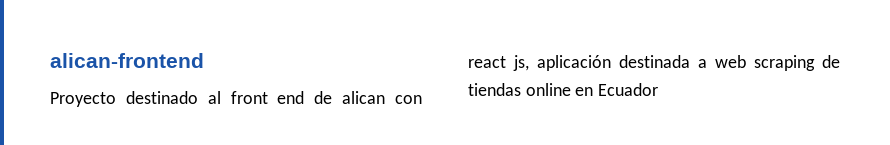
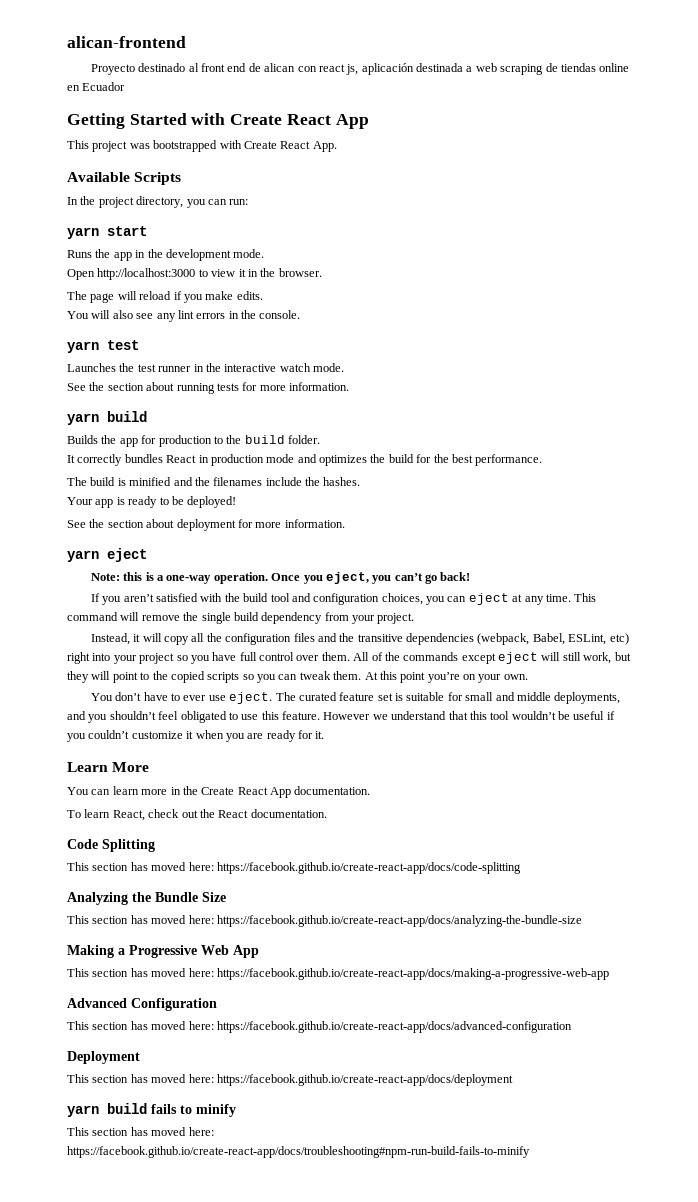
+ Getting Started with Create React App
+ This project was bootstrapped with Create React App.
+ Available Scripts
+ In the project directory, you can run:
+ yarn start
+ Runs the app in the development mode.
+ Open http://localhost:3000 to view it in the browser.
+ The page will reload if you make edits.
+ You will also see any lint errors in the console.
+ yarn test
+ Launches the test runner in the interactive watch mode.
+ See the section about running tests for more information.
+ yarn build
+ Builds the app for production to the build folder.
+ It correctly bundles React in production mode and optimizes the build for the best performance.
+ The build is minified and the filenames include the hashes.
+ Your app is ready to be deployed!
+ See the section about deployment for more information.
+ yarn eject
+ Note: this is a one-way operation. Once you eject, you can’t go back!
+ If you aren’t satisfied with the build tool and configuration choices, you can eject at any time. This command will remove the single build dependency from your project.
+ Instead, it will copy all the configuration files and the transitive dependencies (webpack, Babel, ESLint, etc) right into your project so you have full control over them. All of the commands except eject will still work, but they will point to the copied scripts so you can tweak them. At this point you’re on your own.
+ You don’t have to ever use eject. The curated feature set is suitable for small and middle deployments, and you shouldn’t feel obligated to use this feature. However we understand that this tool wouldn’t be useful if you couldn’t customize it when you are ready for it.
+ Learn More
+ You can learn more in the Create React App documentation.
+ To learn React, check out the React documentation.
+ Code Splitting
+ This section has moved here: https://facebook.github.io/create-react-app/docs/code-splitting
+ Analyzing the Bundle Size
+ This section has moved here: https://facebook.github.io/create-react-app/docs/analyzing-the-bundle-size
+ Making a Progressive Web App
+ This section has moved here: https://facebook.github.io/create-react-app/docs/making-a-progressive-web-app
+ Advanced Configuration
+ This section has moved here: https://facebook.github.io/create-react-app/docs/advanced-configuration
+ Deployment
+ This section has moved here: https://facebook.github.io/create-react-app/docs/deployment
+ yarn build fails to minify
+ This section has moved here: https://facebook.github.io/create-react-app/docs/troubleshooting#npm-run-build-fails-to-minify

